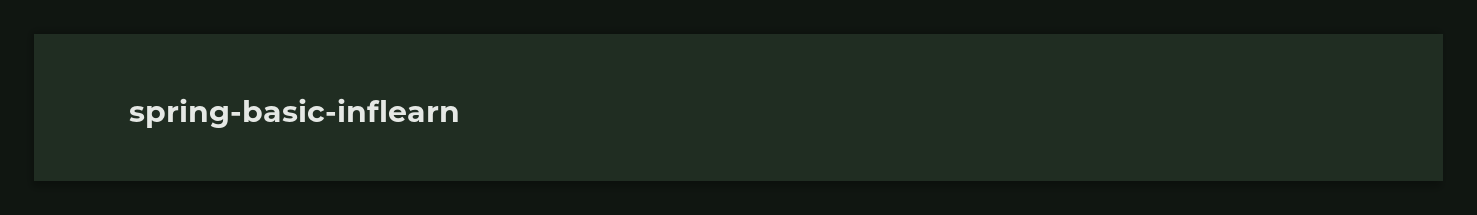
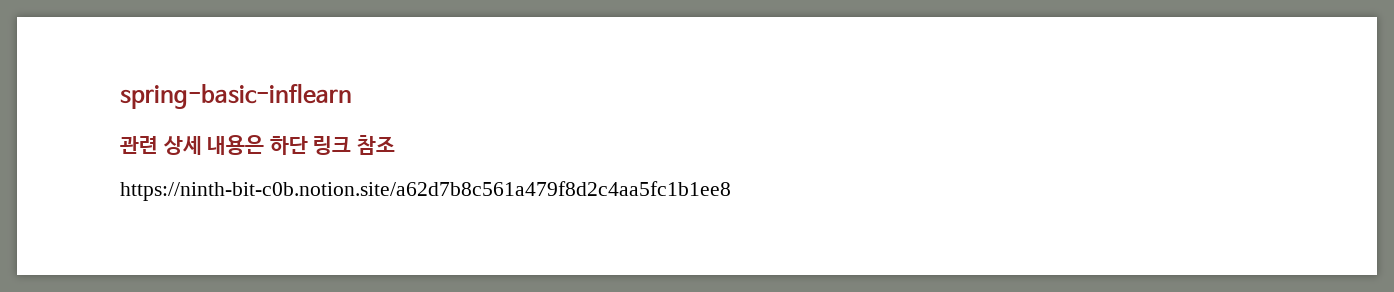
+ 관련 상세 내용은 하단 링크 참조
+ https://ninth-bit-c0b.notion.site/a62d7b8c561a479f8d2c4aa5fc1b1ee8

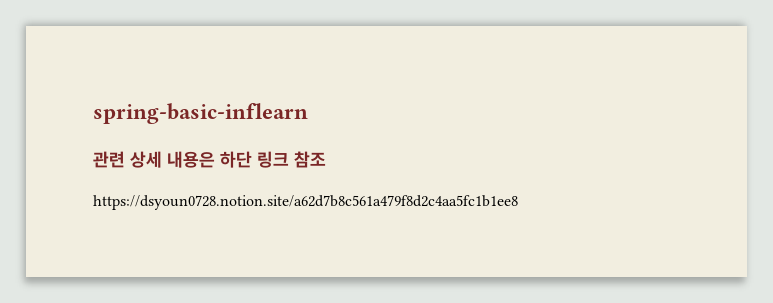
- https://ninth-bit-c0b.notion.site/a62d7b8c561a479f8d2c4aa5fc1b1ee8
+ https://dsyoun0728.notion.site/a62d7b8c561a479f8d2c4aa5fc1b1ee8

